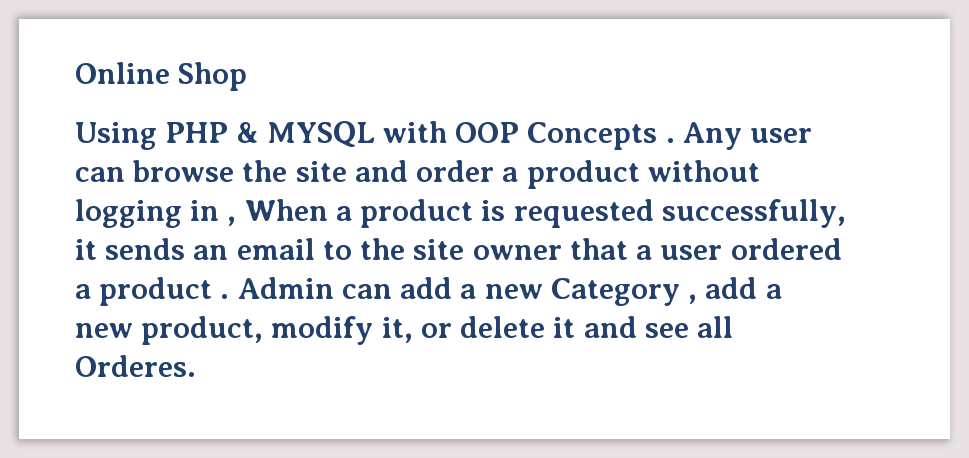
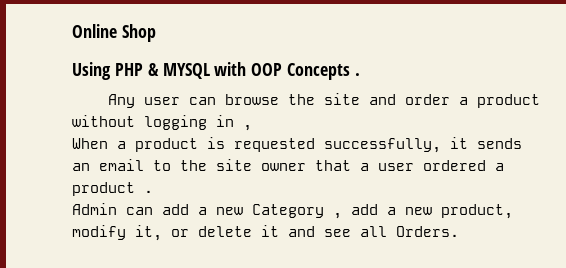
- Using PHP & MYSQL with OOP Concepts . Any user can browse the site and order a product without logging in , When a product is requested successfully, it sends an email to the site owner that a user ordered a product . Admin can add a new Category , add a new product, modify it, or delete it and see all Orderes.
+ Using PHP & MYSQL with OOP Concepts .
+ Any user can browse the site and order a product without logging in ,
+ When a product is requested successfully, it sends an email to the site owner that a user ordered a product .
+ Admin can add a new Category , add a new product, modify it, or delete it and see all Orders.

